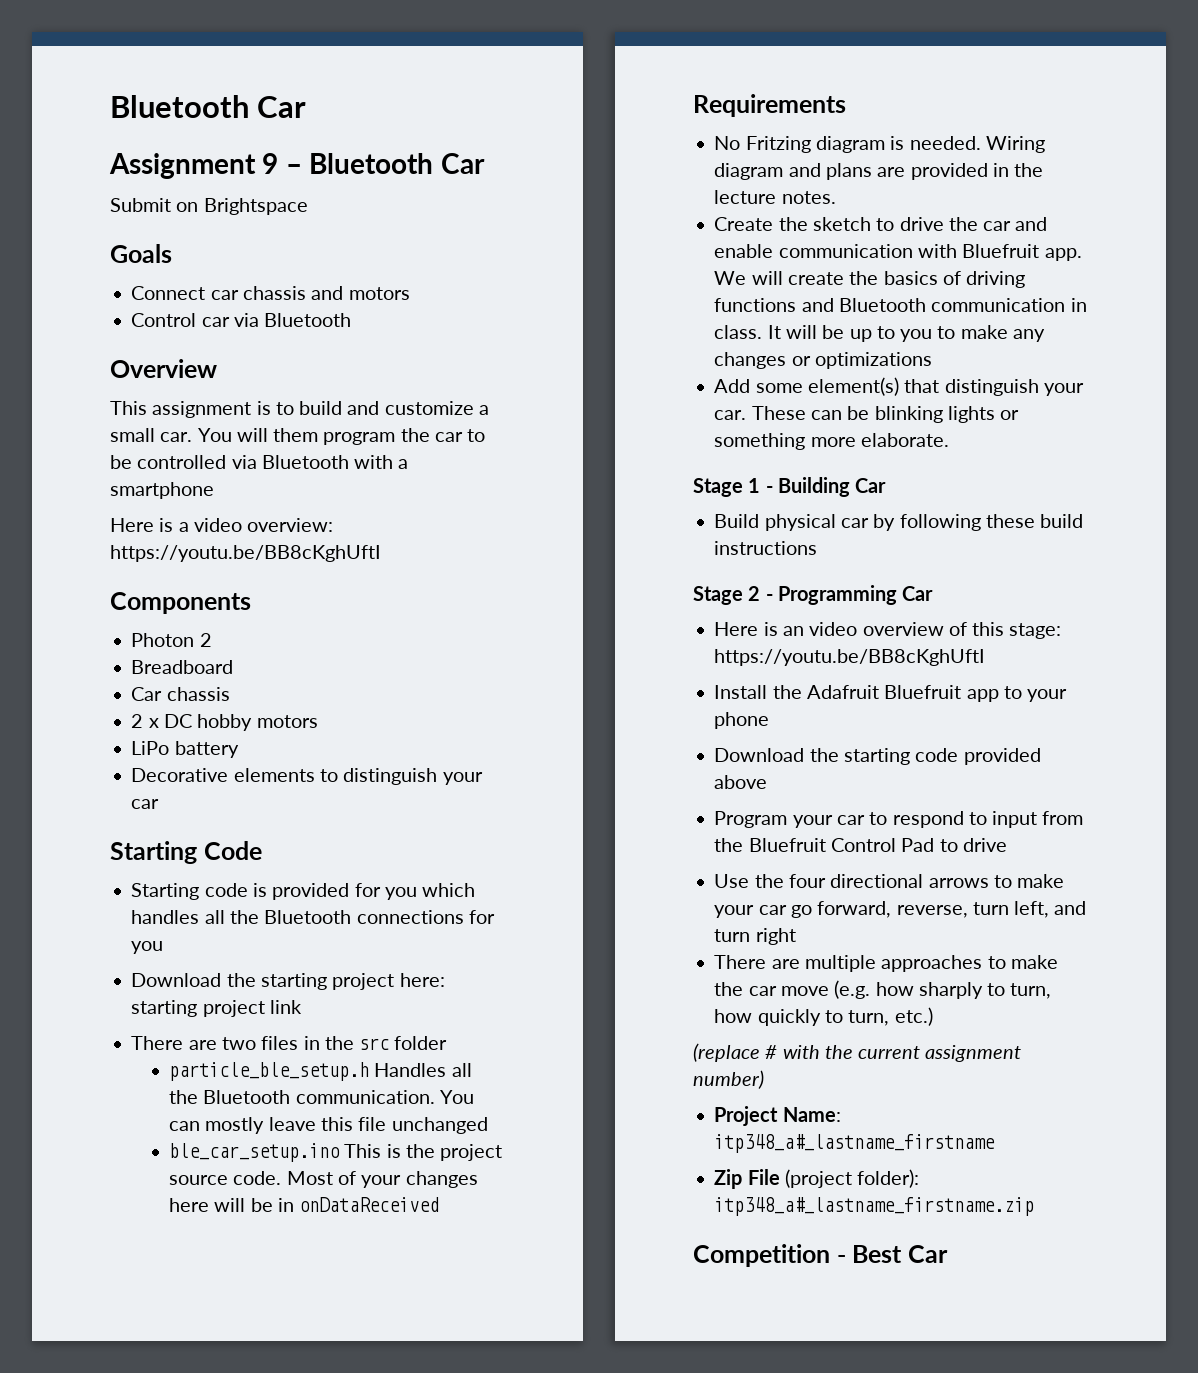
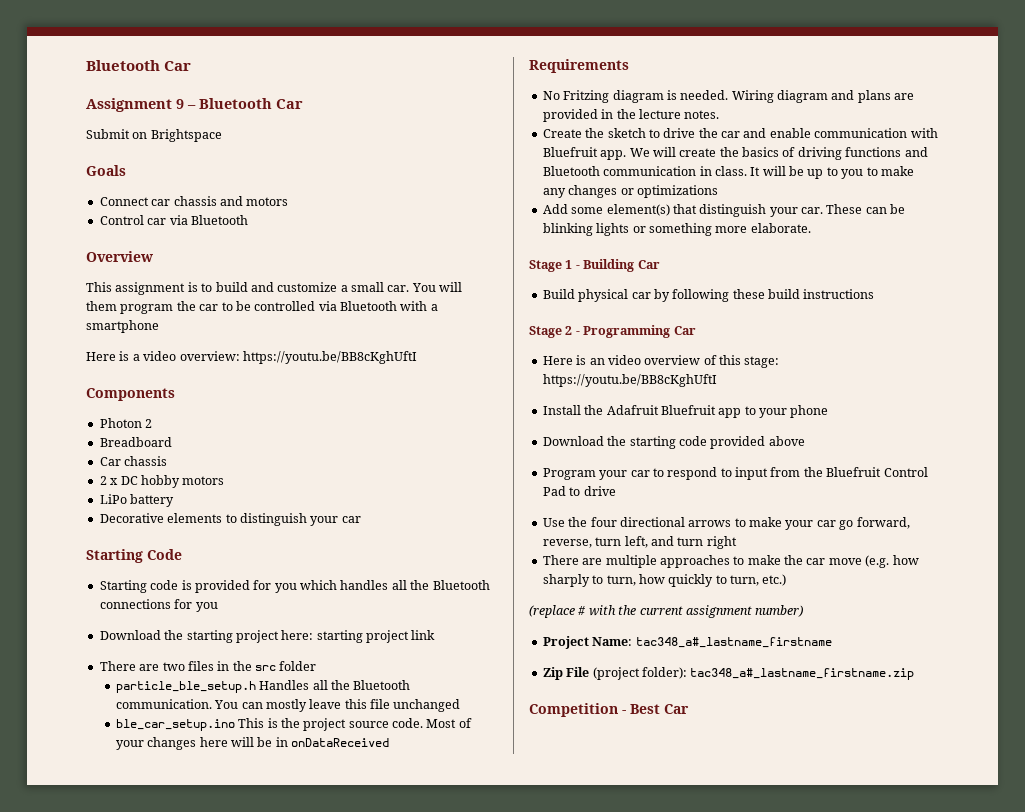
- Project Name: itp348_a#_lastname_firstname
+ Project Name: tac348_a#_lastname_firstname
- Zip File (project folder): itp348_a#_lastname_firstname.zip
+ Zip File (project folder): tac348_a#_lastname_firstname.zip

